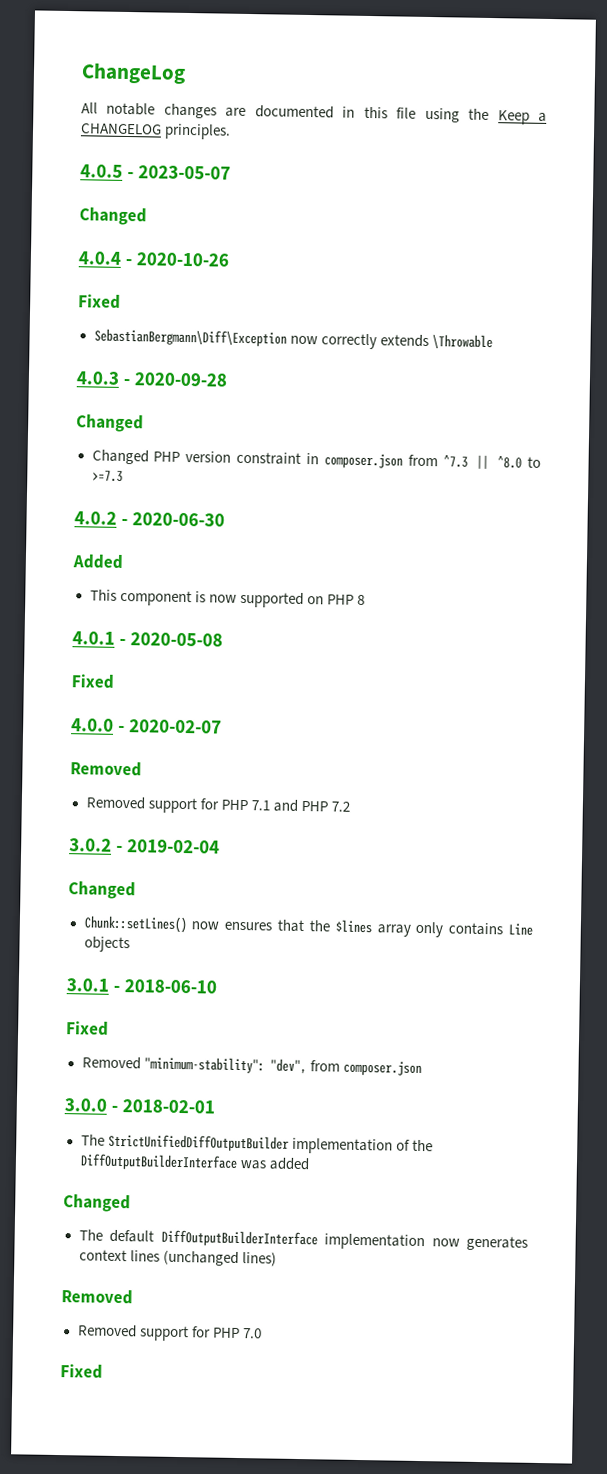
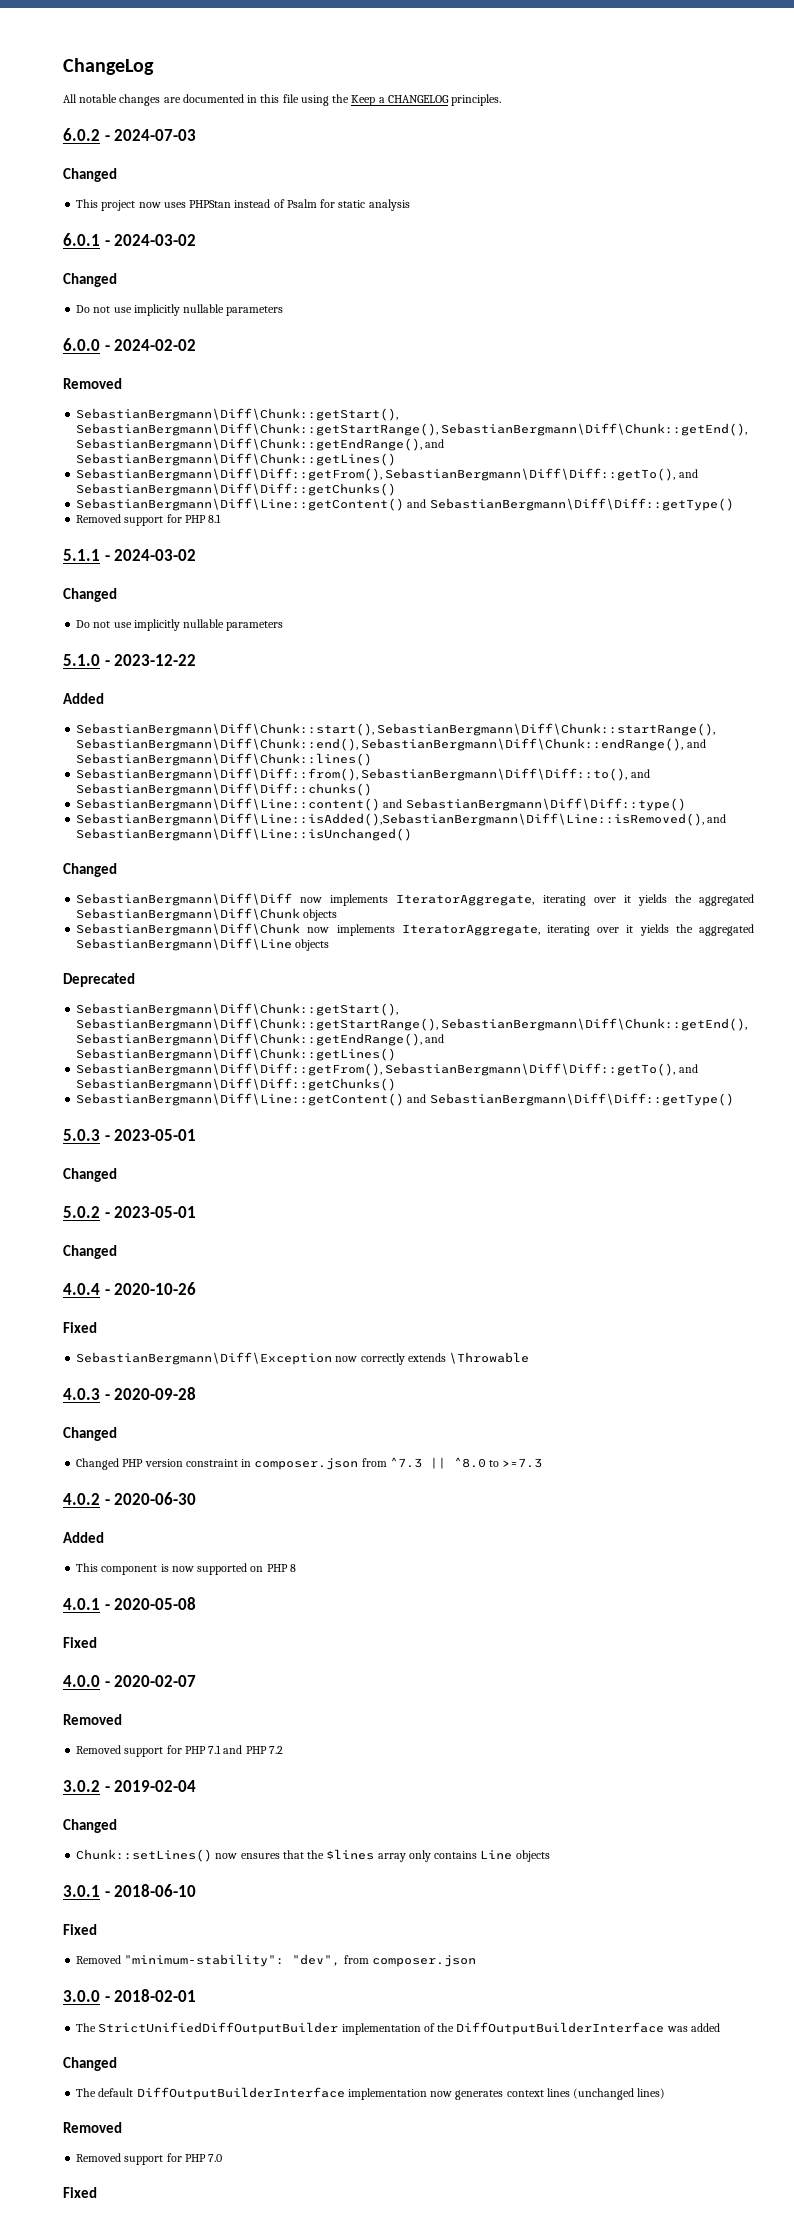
- 4.0.5 - 2023-05-07
+ 6.0.2 - 2024-07-03
+ Changed
+ This project now uses PHPStan instead of Psalm for static analysis
+ 6.0.1 - 2024-03-02
+ Changed
+ Do not use implicitly nullable parameters
+ 6.0.0 - 2024-02-02
+ Removed
+ SebastianBergmann\Diff\Chunk::getStart(), SebastianBergmann\Diff\Chunk::getStartRange(), SebastianBergmann\Diff\Chunk::getEnd(), SebastianBergmann\Diff\Chunk::getEndRange(), and SebastianBergmann\Diff\Chunk::getLines()
+ SebastianBergmann\Diff\Diff::getFrom(), SebastianBergmann\Diff\Diff::getTo(), and SebastianBergmann\Diff\Diff::getChunks()
+ SebastianBergmann\Diff\Line::getContent() and SebastianBergmann\Diff\Diff::getType()
+ Removed support for PHP 8.1
+ 5.1.1 - 2024-03-02
+ Changed
+ Do not use implicitly nullable parameters
+ 5.1.0 - 2023-12-22
+ Added
+ SebastianBergmann\Diff\Chunk::start(), SebastianBergmann\Diff\Chunk::startRange(), SebastianBergmann\Diff\Chunk::end(), SebastianBergmann\Diff\Chunk::endRange(), and SebastianBergmann\Diff\Chunk::lines()
+ SebastianBergmann\Diff\Diff::from(), SebastianBergmann\Diff\Diff::to(), and SebastianBergmann\Diff\Diff::chunks()
+ SebastianBergmann\Diff\Line::content() and SebastianBergmann\Diff\Diff::type()
+ SebastianBergmann\Diff\Line::isAdded(),SebastianBergmann\Diff\Line::isRemoved(), and SebastianBergmann\Diff\Line::isUnchanged()
+ Changed
+ SebastianBergmann\Diff\Diff now implements IteratorAggregate, iterating over it yields the aggregated SebastianBergmann\Diff\Chunk objects
+ SebastianBergmann\Diff\Chunk now implements IteratorAggregate, iterating over it yields the aggregated SebastianBergmann\Diff\Line objects
+ Deprecated
+ SebastianBergmann\Diff\Chunk::getStart(), SebastianBergmann\Diff\Chunk::getStartRange(), SebastianBergmann\Diff\Chunk::getEnd(), SebastianBergmann\Diff\Chunk::getEndRange(), and SebastianBergmann\Diff\Chunk::getLines()
+ SebastianBergmann\Diff\Diff::getFrom(), SebastianBergmann\Diff\Diff::getTo(), and SebastianBergmann\Diff\Diff::getChunks()
+ SebastianBergmann\Diff\Line::getContent() and SebastianBergmann\Diff\Diff::getType()
+ 5.0.3 - 2023-05-01
+ Changed
+ 5.0.2 - 2023-05-01

